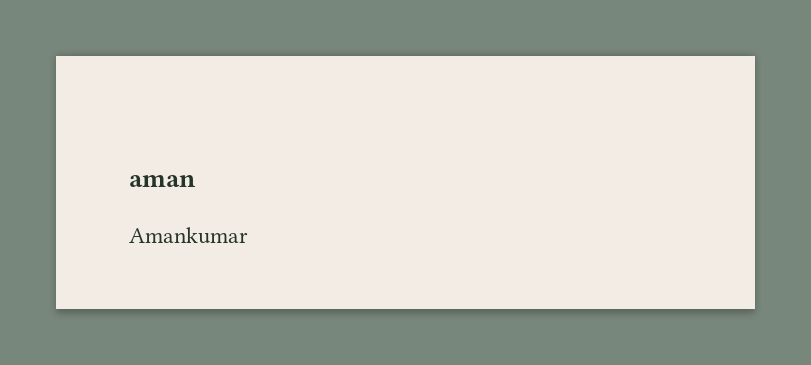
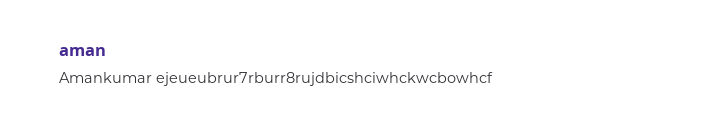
- Amankumar
+ Amankumar ejeueubrur7rburr8rujdbicshciwhckwcbowhcf

